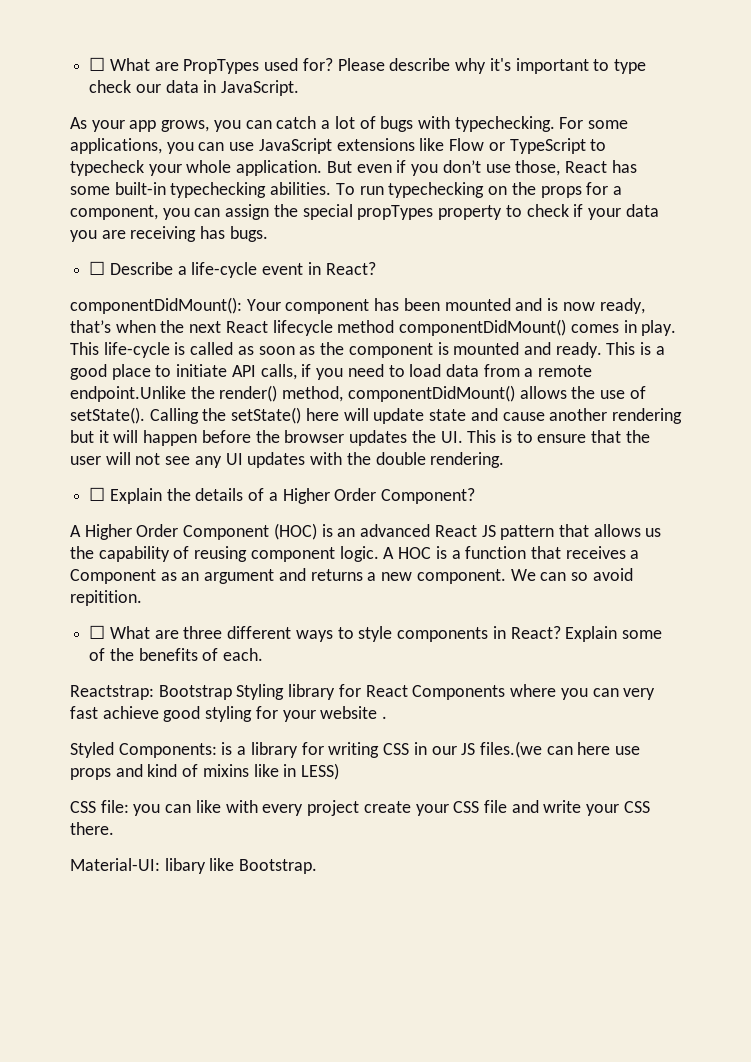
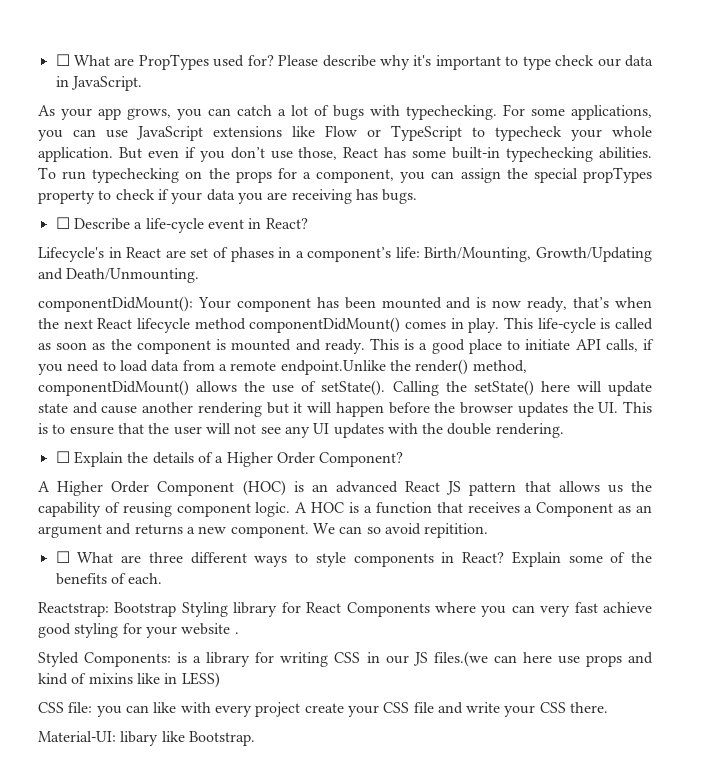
+ Lifecycle's in React are set of phases in a component’s life: Birth/Mounting, Growth/Updating and Death/Unmounting.

